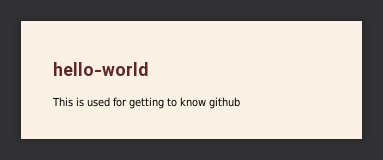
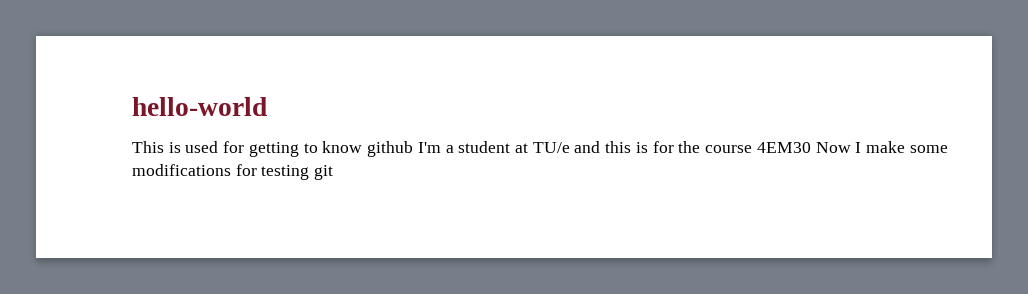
- This is used for getting to know github
+ This is used for getting to know github I'm a student at TU/e and this is for the course 4EM30 Now I make some modifications for testing git

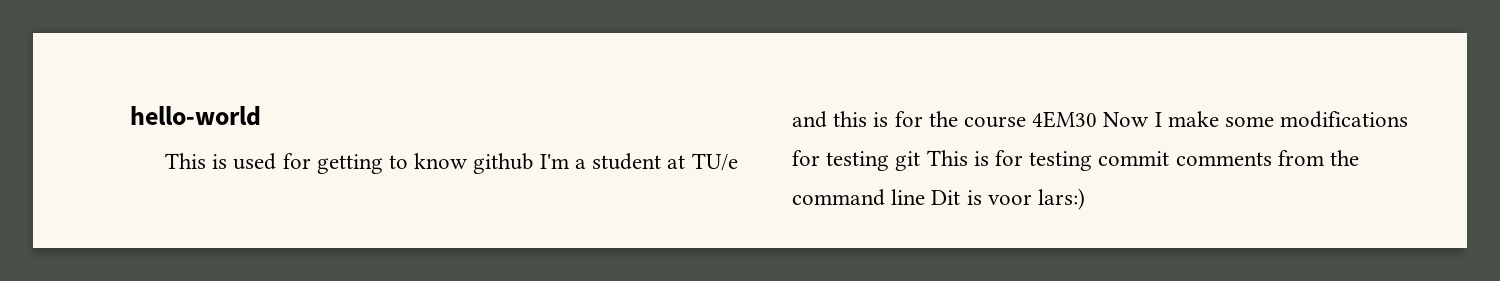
- This is used for getting to know github I'm a student at TU/e and this is for the course 4EM30 Now I make some modifications for testing git
+ This is used for getting to know github I'm a student at TU/e and this is for the course 4EM30 Now I make some modifications for testing git This is for testing commit comments from the command line Dit is voor lars:)

